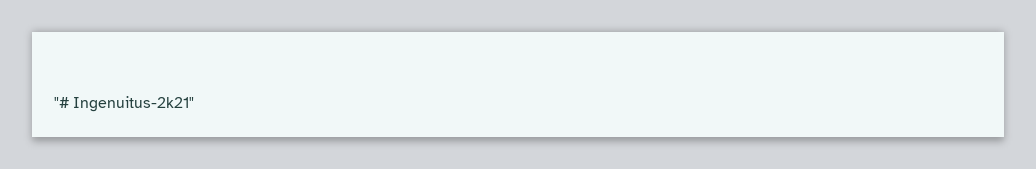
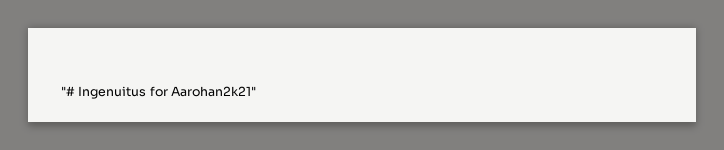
- "# Ingenuitus-2k21"
+ "# Ingenuitus for Aarohan2k21"

